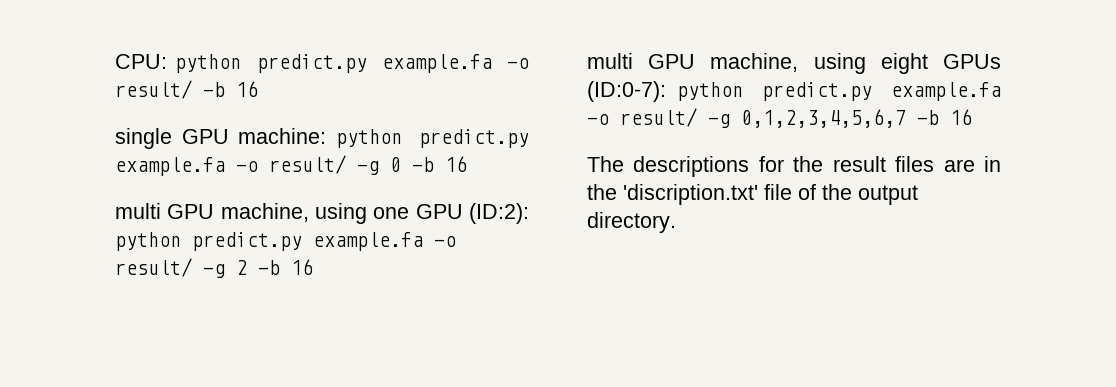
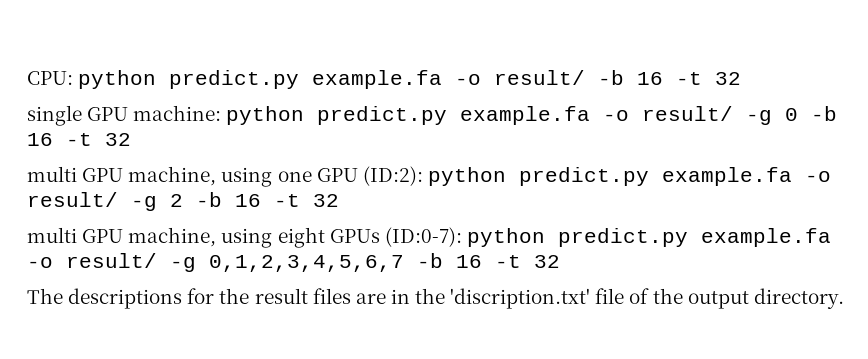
- CPU: python predict.py example.fa -o result/ -b 16
+ CPU: python predict.py example.fa -o result/ -b 16 -t 32
- single GPU machine: python predict.py example.fa -o result/ -g 0 -b 16
+ single GPU machine: python predict.py example.fa -o result/ -g 0 -b 16 -t 32
- multi GPU machine, using one GPU (ID:2): python predict.py example.fa -o result/ -g 2 -b 16
+ multi GPU machine, using one GPU (ID:2): python predict.py example.fa -o result/ -g 2 -b 16 -t 32
- multi GPU machine, using eight GPUs (ID:0-7): python predict.py example.fa -o result/ -g 0,1,2,3,4,5,6,7 -b 16
+ multi GPU machine, using eight GPUs (ID:0-7): python predict.py example.fa -o result/ -g 0,1,2,3,4,5,6,7 -b 16 -t 32

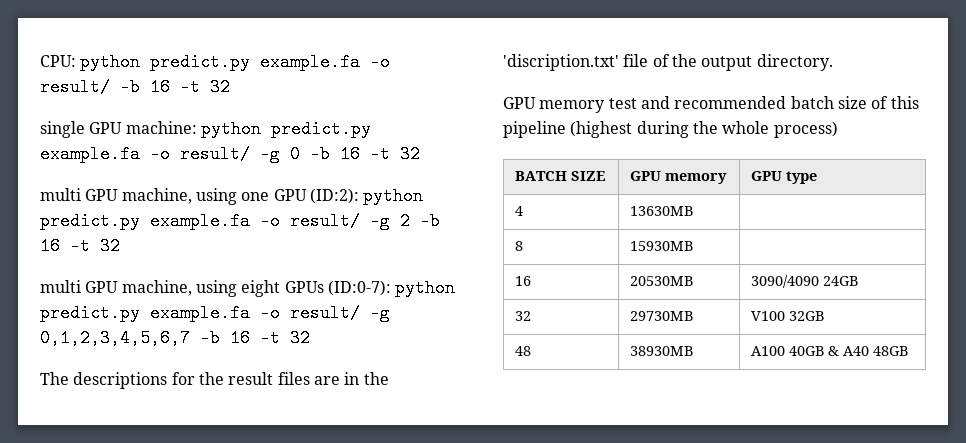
+ GPU memory test and recommended batch size of this pipeline (highest during the whole process)
+ BATCH SIZE | GPU memory | GPU type
+ 4 | 13630MB |
+ 8 | 15930MB |
+ 16 | 20530MB | 3090/4090 24GB
+ 32 | 29730MB | V100 32GB
+ 48 | 38930MB | A100 40GB & A40 48GB

